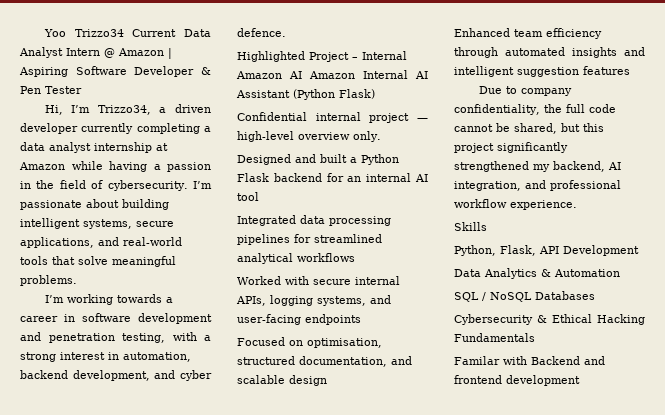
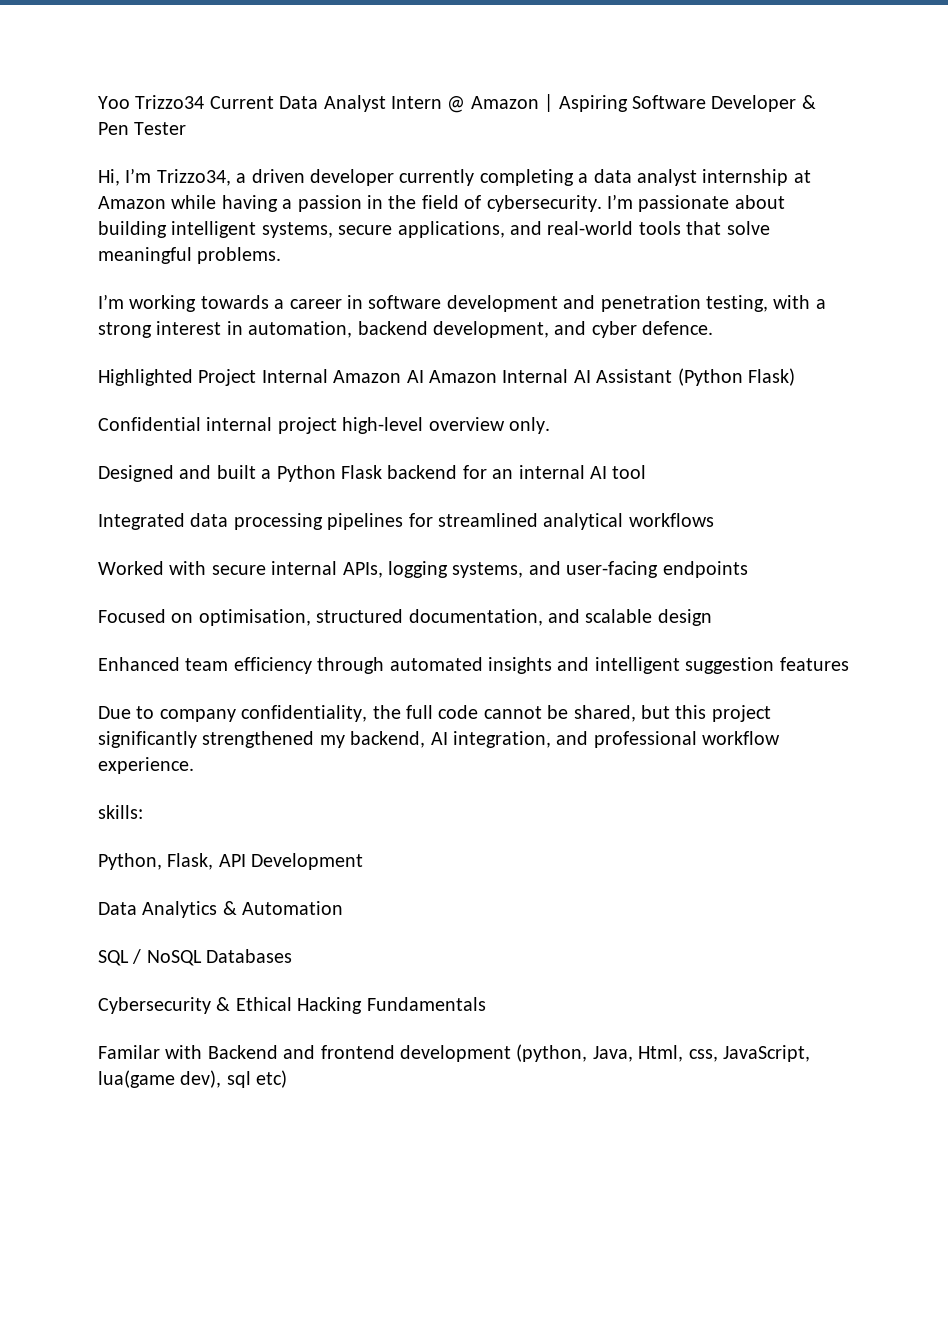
- Highlighted Project – Internal Amazon AI Amazon Internal AI Assistant (Python Flask)
+ Highlighted Project Internal Amazon AI Amazon Internal AI Assistant (Python Flask)
- Confidential internal project — high-level overview only.
+ Confidential internal project high-level overview only.
- Skills
+ skills:
- Familar with Backend and frontend development
+ Familar with Backend and frontend development (python, Java, Html, css, JavaScript, lua(game dev), sql etc)

